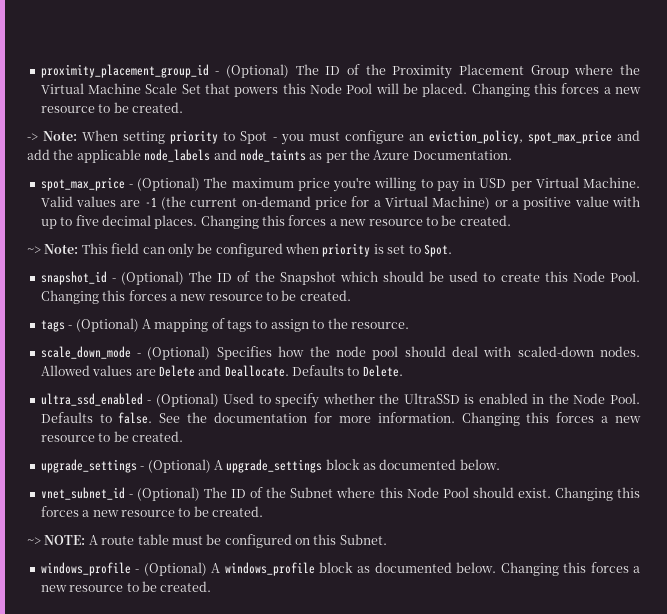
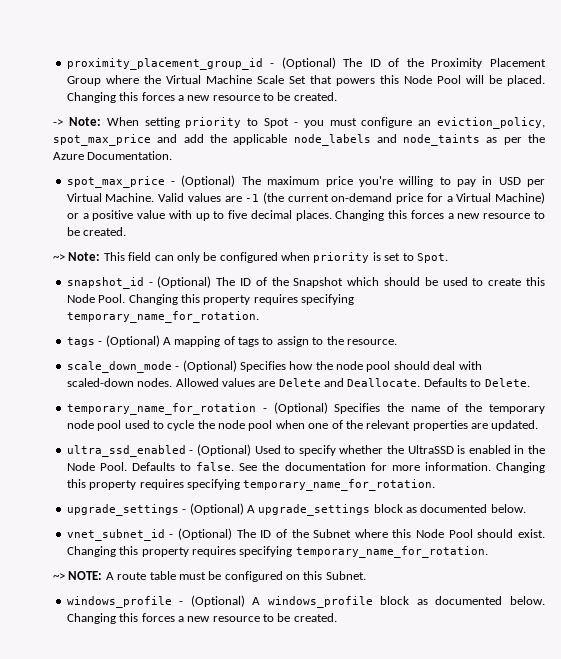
- snapshot_id - (Optional) The ID of the Snapshot which should be used to create this Node Pool. Changing this forces a new resource to be created.
+ snapshot_id - (Optional) The ID of the Snapshot which should be used to create this Node Pool. Changing this property requires specifying temporary_name_for_rotation.
+ temporary_name_for_rotation - (Optional) Specifies the name of the temporary node pool used to cycle the node pool when one of the relevant properties are updated.
- See the documentation for more information. Changing this forces a new resource to be created.
+ See the documentation for more information. Changing this property requires specifying temporary_name_for_rotation.
- vnet_subnet_id - (Optional) The ID of the Subnet where this Node Pool should exist. Changing this forces a new resource to be created.
+ vnet_subnet_id - (Optional) The ID of the Subnet where this Node Pool should exist. Changing this property requires specifying temporary_name_for_rotation.

